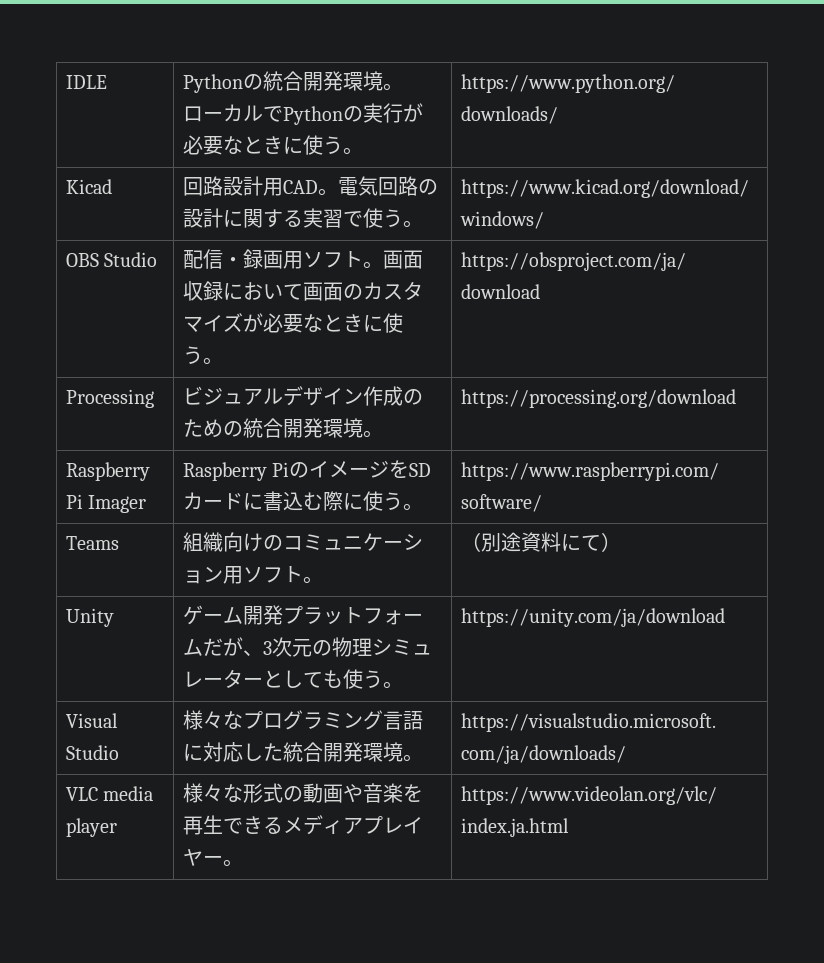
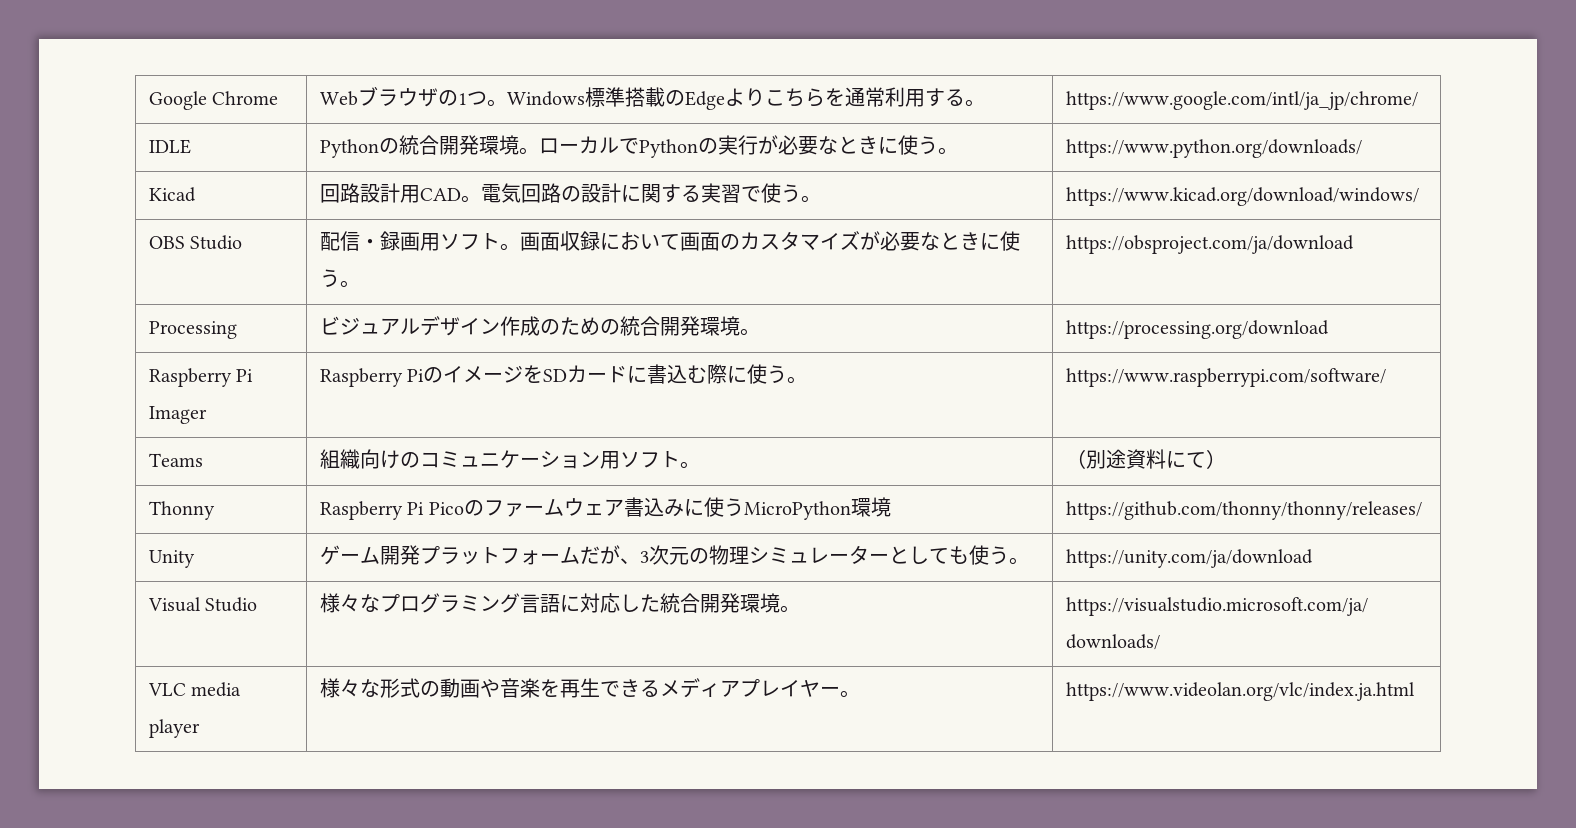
+ Google Chrome | Webブラウザの1つ。Windows標準搭載のEdgeよりこちらを通常利用する。 | https://www.google.com/intl/ja_jp/chrome/
+ Thonny | Raspberry Pi Picoのファームウェア書込みに使うMicroPython環境 | https://github.com/thonny/thonny/releases/

